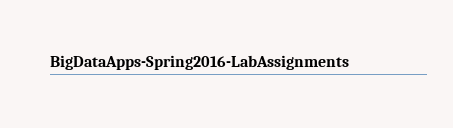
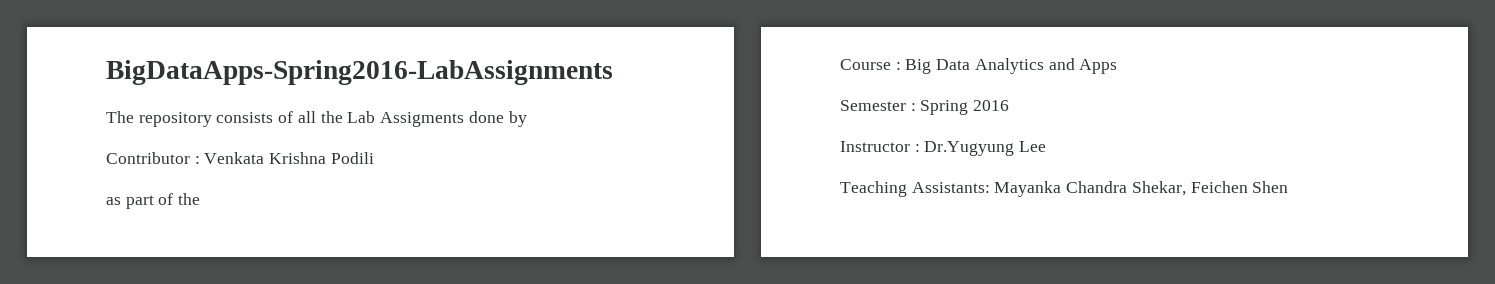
+ The repository consists of all the Lab Assigments done by
+ Contributor : Venkata Krishna Podili
+ as part of the
+ Course : Big Data Analytics and Apps
+ Semester : Spring 2016
+ Instructor : Dr.Yugyung Lee
+ Teaching Assistants: Mayanka Chandra Shekar, Feichen Shen

